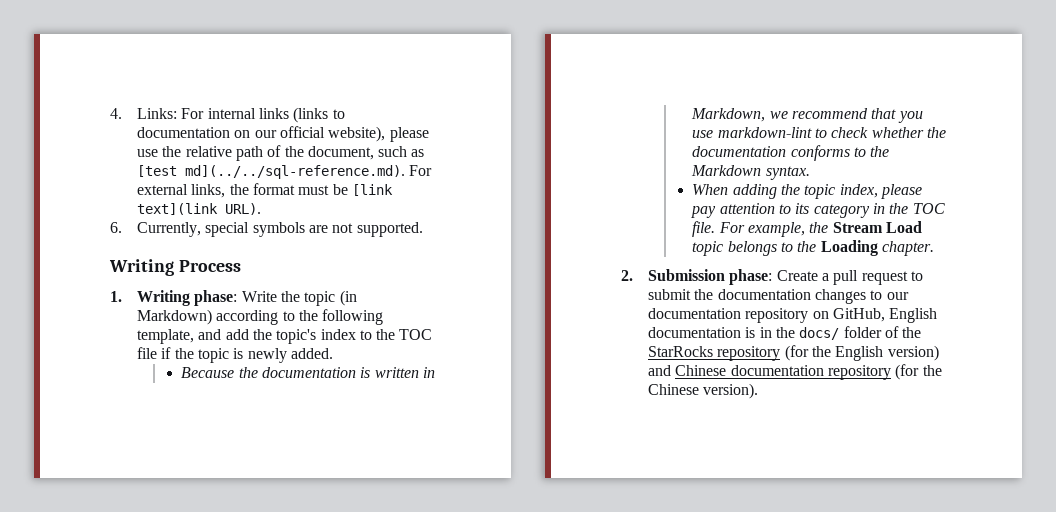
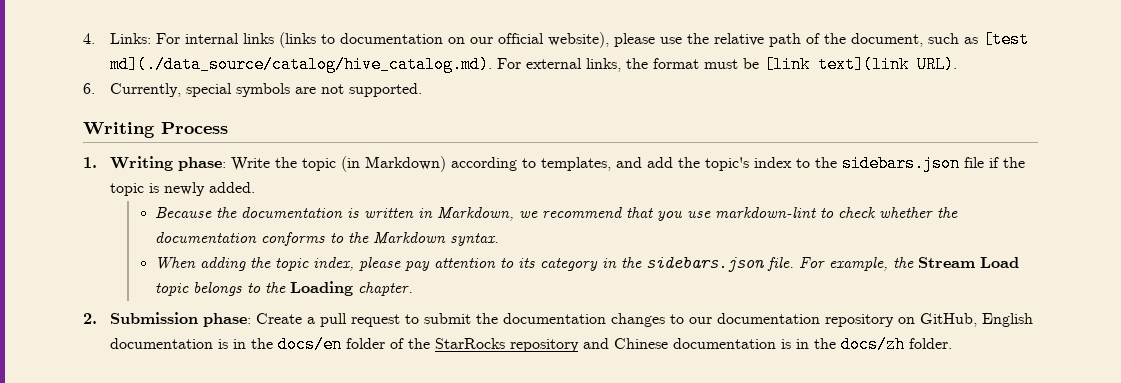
- 4. Links: For internal links (links to documentation on our official website), please use the relative path of the document, such as [test md](../../sql-reference.md). For external links, the format must be [link text](link URL).
+ 4. Links: For internal links (links to documentation on our official website), please use the relative path of the document, such as [test md](./data_source/catalog/hive_catalog.md). For external links, the format must be [link text](link URL).
- 1. Writing phase: Write the topic (in Markdown) according to the following template, and add the topic's index to the TOC file if the topic is newly added.
+ 1. Writing phase: Write the topic (in Markdown) according to templates, and add the topic's index to the sidebars.json file if the topic is newly added.
- When adding the topic index, please pay attention to its category in the TOC file.
+ When adding the topic index, please pay attention to its category in the sidebars.json file.
- 2. Submission phase: Create a pull request to submit the documentation changes to our documentation repository on GitHub, English documentation is in the docs/ folder of the StarRocks repository (for the English version) and Chinese documentation repository (for the Chinese version).
+ 2. Submission phase: Create a pull request to submit the documentation changes to our documentation repository on GitHub, English documentation is in the docs/en folder of the StarRocks repository and Chinese documentation is in the docs/zh folder.

